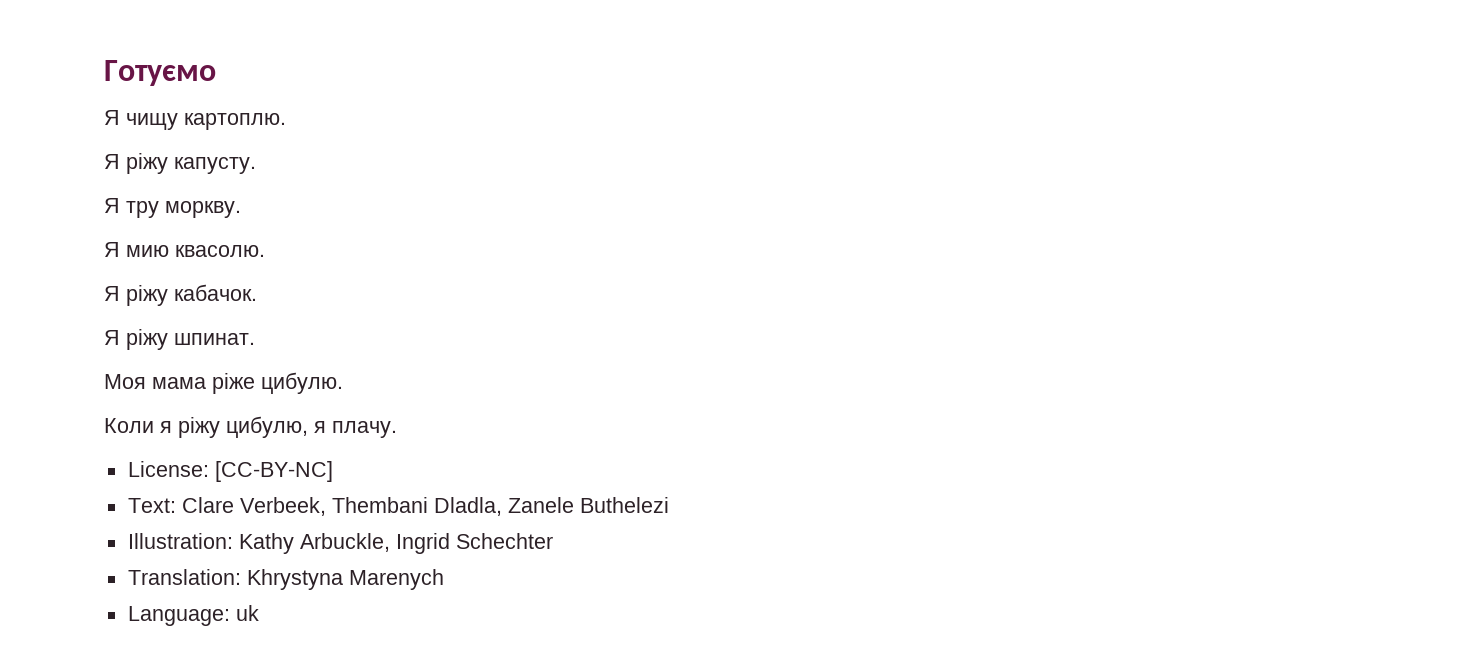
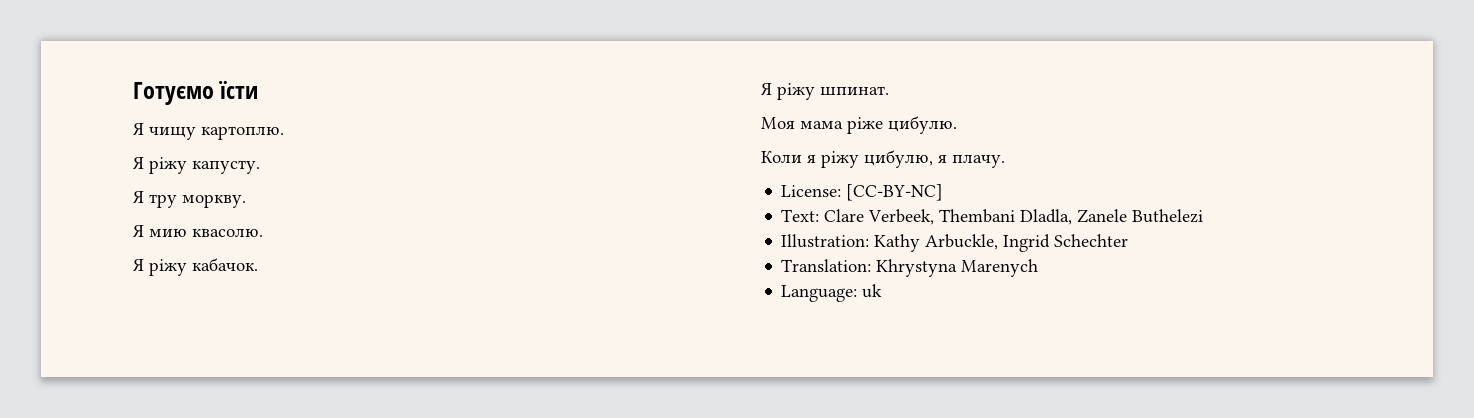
- Готуємо
+ Готуємо їсти

